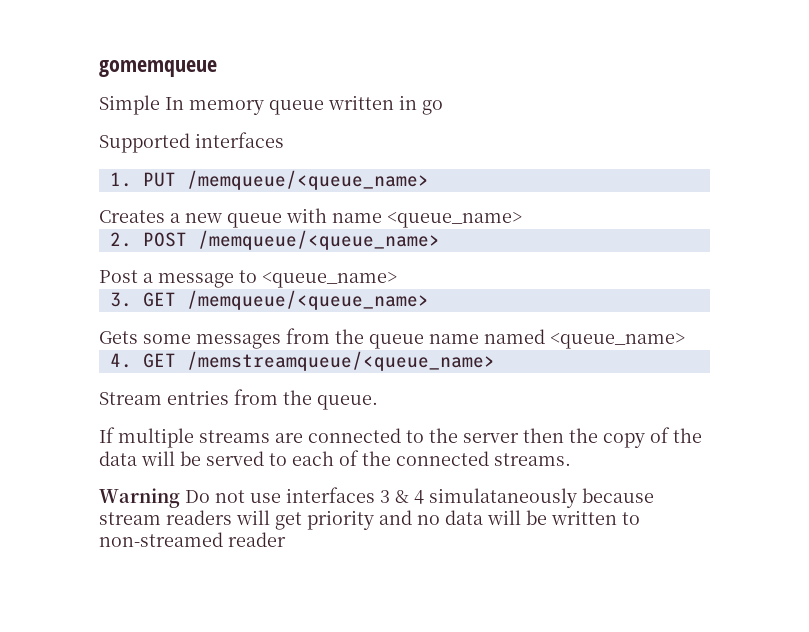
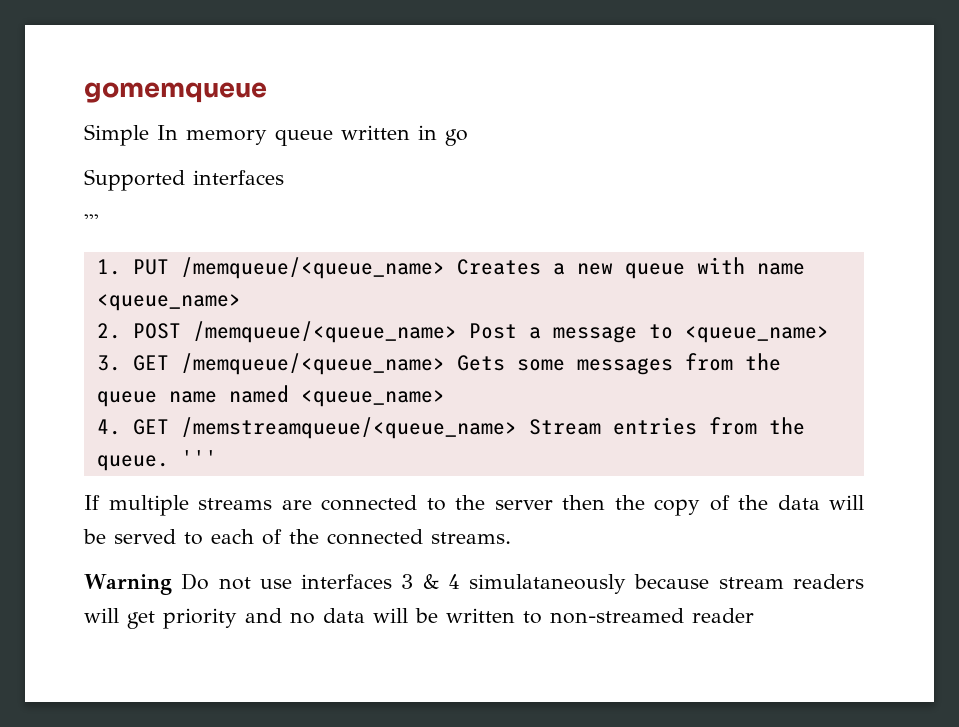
  Supported interfaces
+ '''
- 1. PUT /memqueue/<queue_name>
- Creates a new queue with name <queue_name>
+ 1. PUT /memqueue/<queue_name> Creates a new queue with name <queue_name>
- 2. POST /memqueue/<queue_name>
- Post a message to <queue_name>
+ 2. POST /memqueue/<queue_name> Post a message to <queue_name>
- 3. GET /memqueue/<queue_name>
- Gets some messages from the queue name named <queue_name>
+ 3. GET /memqueue/<queue_name> Gets some messages from the queue name named <queue_name>
- 4. GET /memstreamqueue/<queue_name>
- Stream entries from the queue.
+ 4. GET /memstreamqueue/<queue_name> Stream entries from the queue. '''

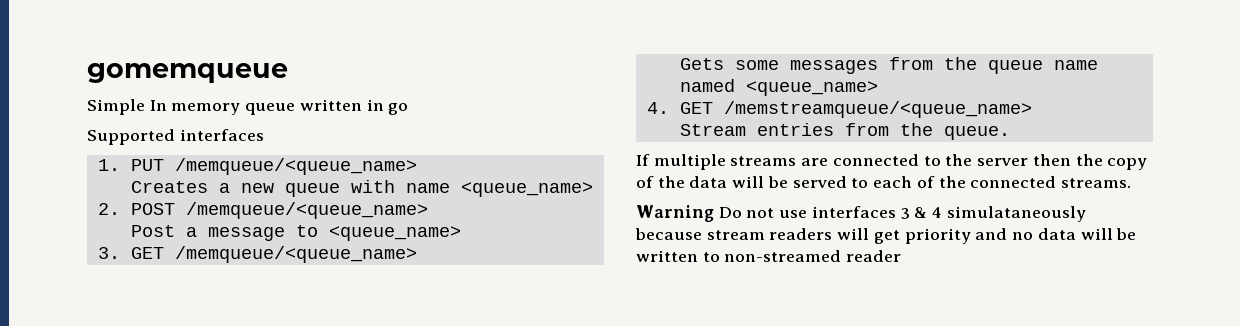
  Supported interfaces
- '''
- 1. PUT /memqueue/<queue_name> Creates a new queue with name <queue_name>
+ 1. PUT /memqueue/<queue_name>
+ Creates a new queue with name <queue_name>
- 2. POST /memqueue/<queue_name> Post a message to <queue_name>
+ 2. POST /memqueue/<queue_name>
+ Post a message to <queue_name>
- 3. GET /memqueue/<queue_name> Gets some messages from the queue name named <queue_name>
+ 3. GET /memqueue/<queue_name>
+ Gets some messages from the queue name named <queue_name>
- 4. GET /memstreamqueue/<queue_name> Stream entries from the queue. '''
+ 4. GET /memstreamqueue/<queue_name>
+ Stream entries from the queue.

